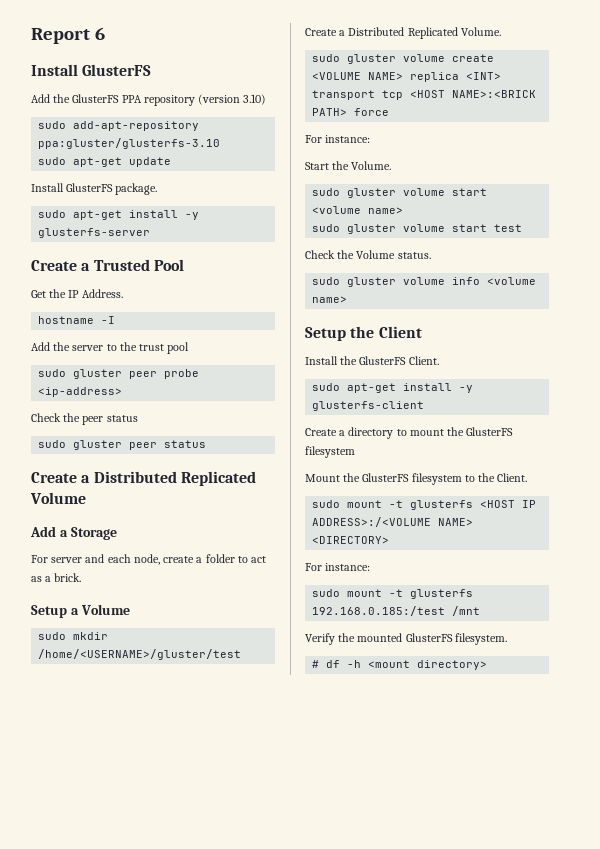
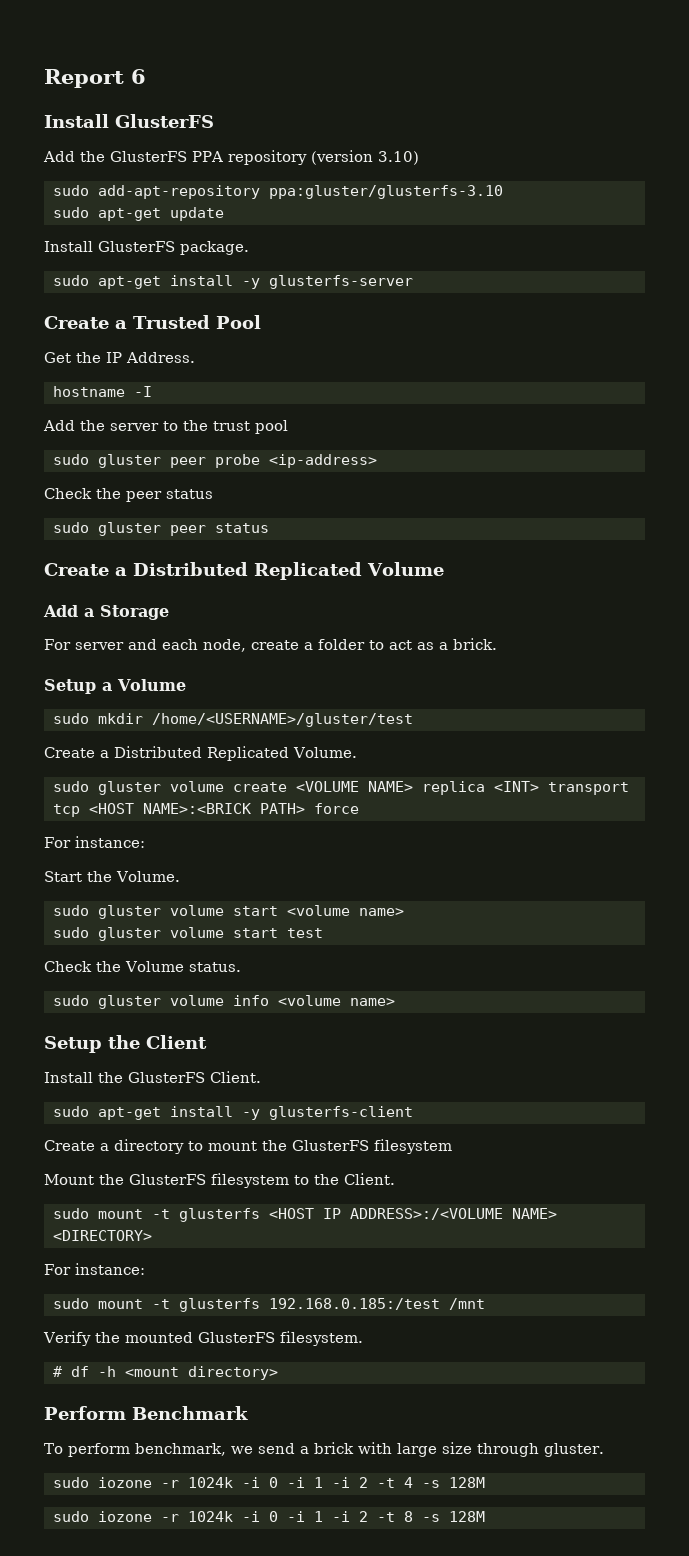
+ Perform Benchmark
+ To perform benchmark, we send a brick with large size through gluster.
+ sudo iozone -r 1024k -i 0 -i 1 -i 2 -t 4 -s 128M
+ sudo iozone -r 1024k -i 0 -i 1 -i 2 -t 8 -s 128M

